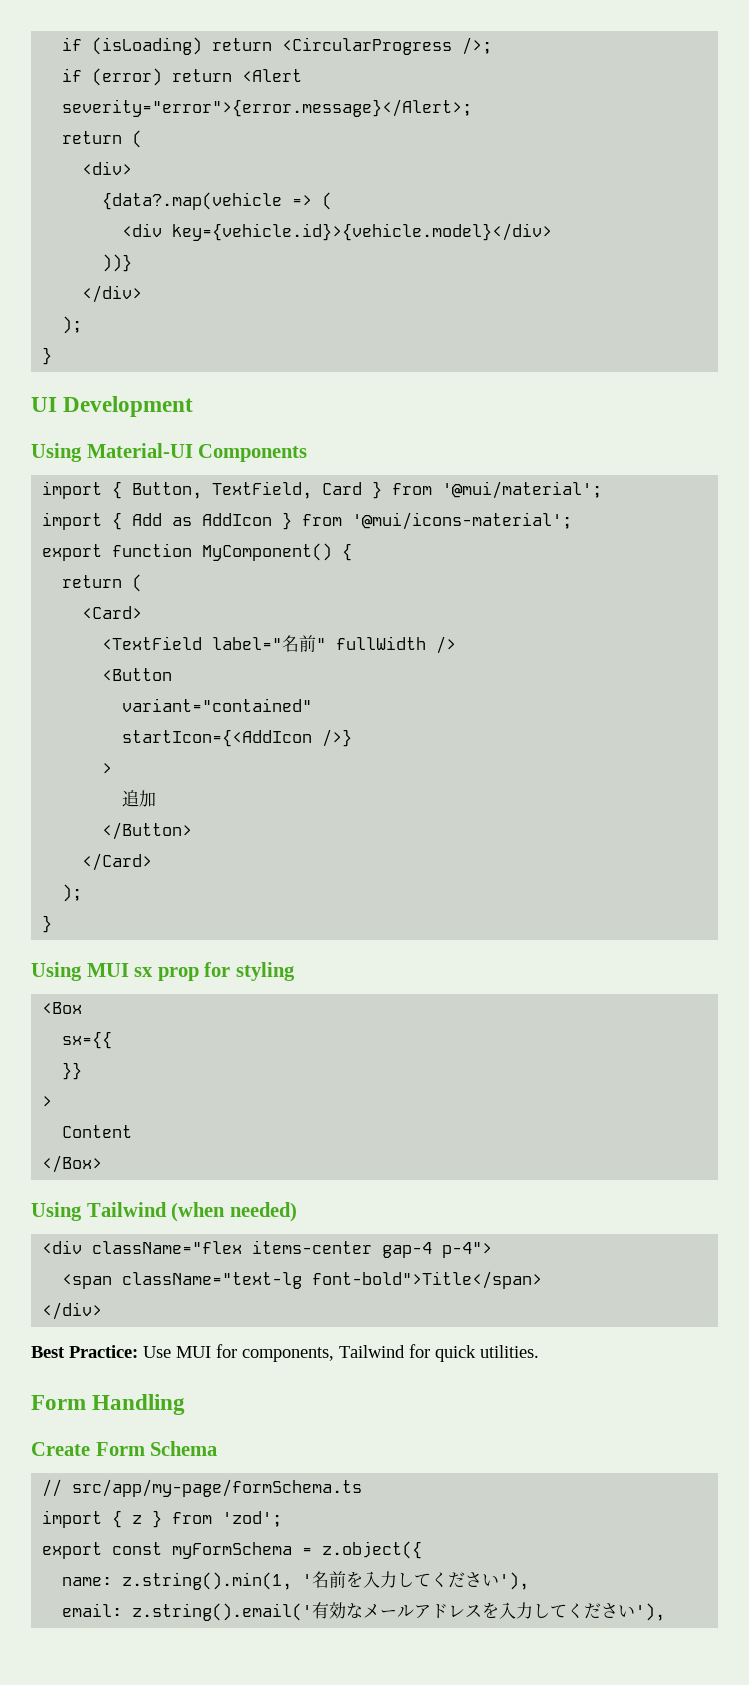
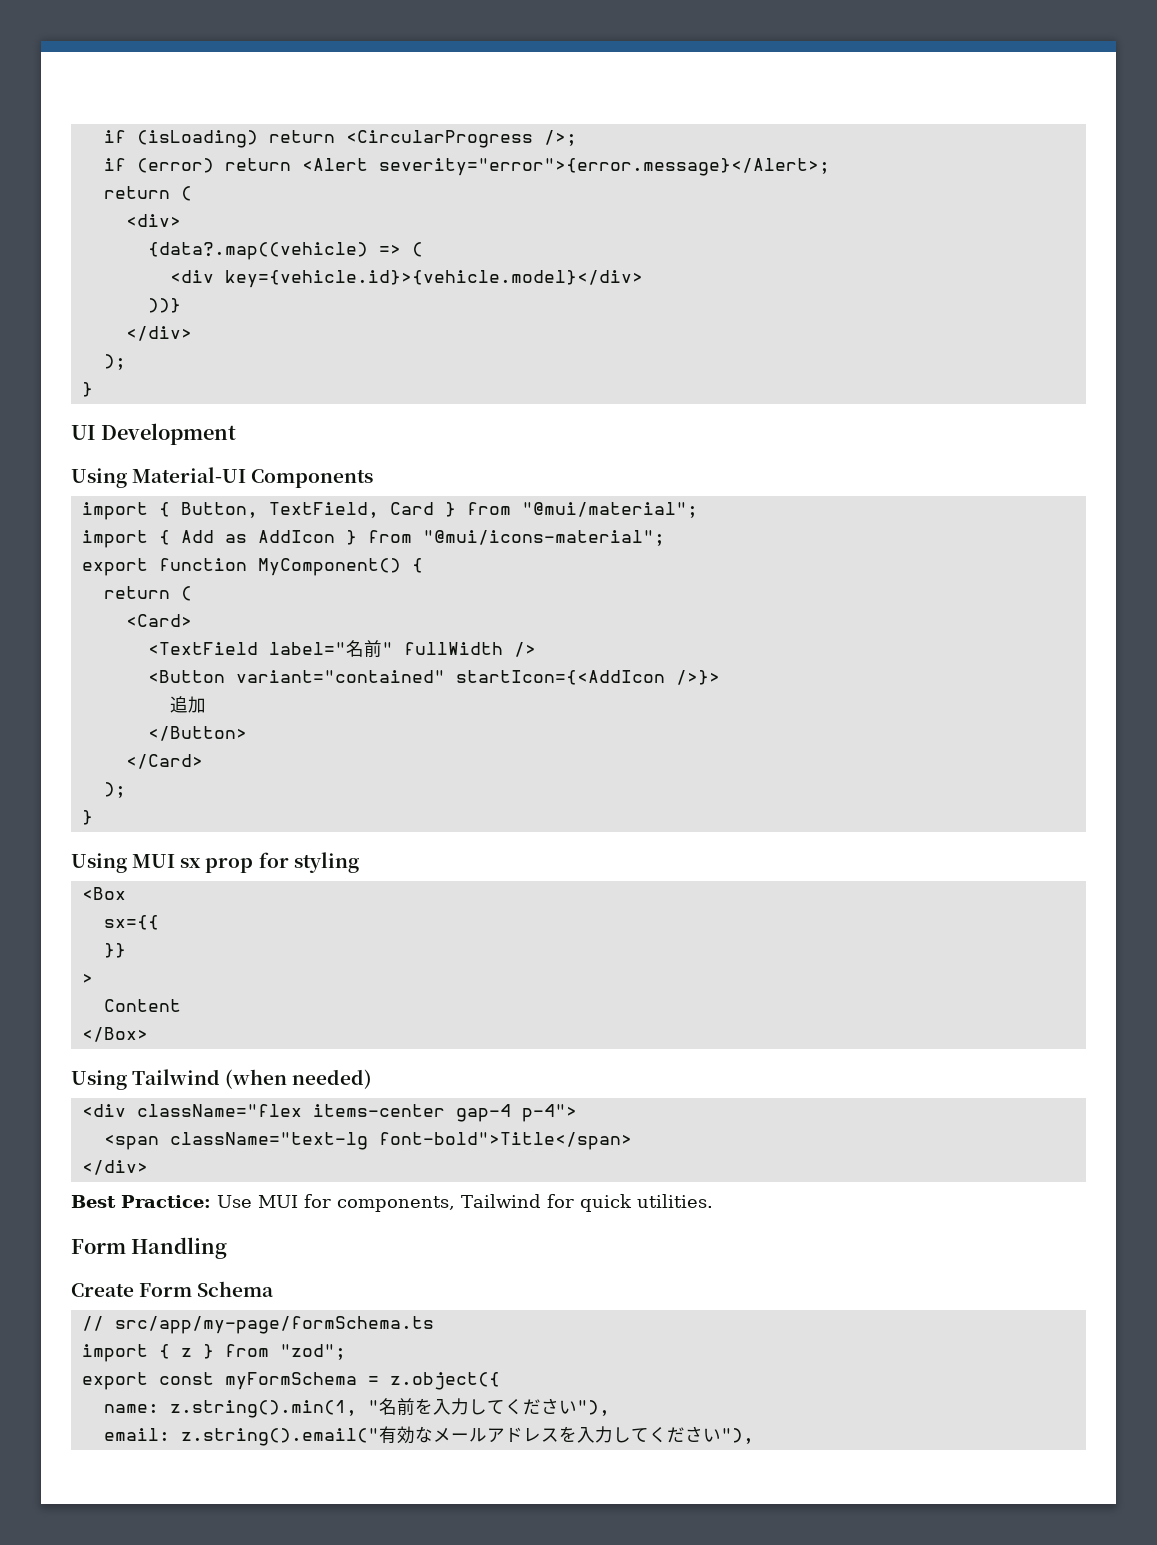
- {data?.map(vehicle => (
+ {data?.map((vehicle) => (
- import { Button, TextField, Card } from '@mui/material';
+ import { Button, TextField, Card } from "@mui/material";
- import { Add as AddIcon } from '@mui/icons-material';
+ import { Add as AddIcon } from "@mui/icons-material";
- <Button
- variant="contained"
- startIcon={<AddIcon />}
- >
+ <Button variant="contained" startIcon={<AddIcon />}>
- import { z } from 'zod';
+ import { z } from "zod";
- name: z.string().min(1, '名前を入力してください'),
+ name: z.string().min(1, "名前を入力してください"),
- email: z.string().email('有効なメールアドレスを入力してください'),
+ email: z.string().email("有効なメールアドレスを入力してください"),

